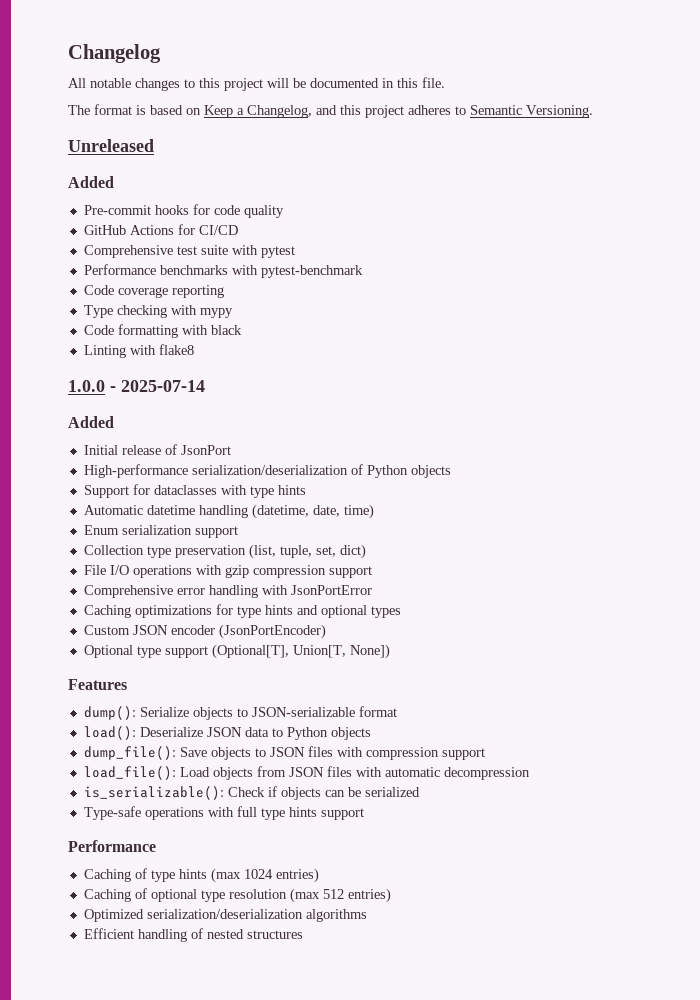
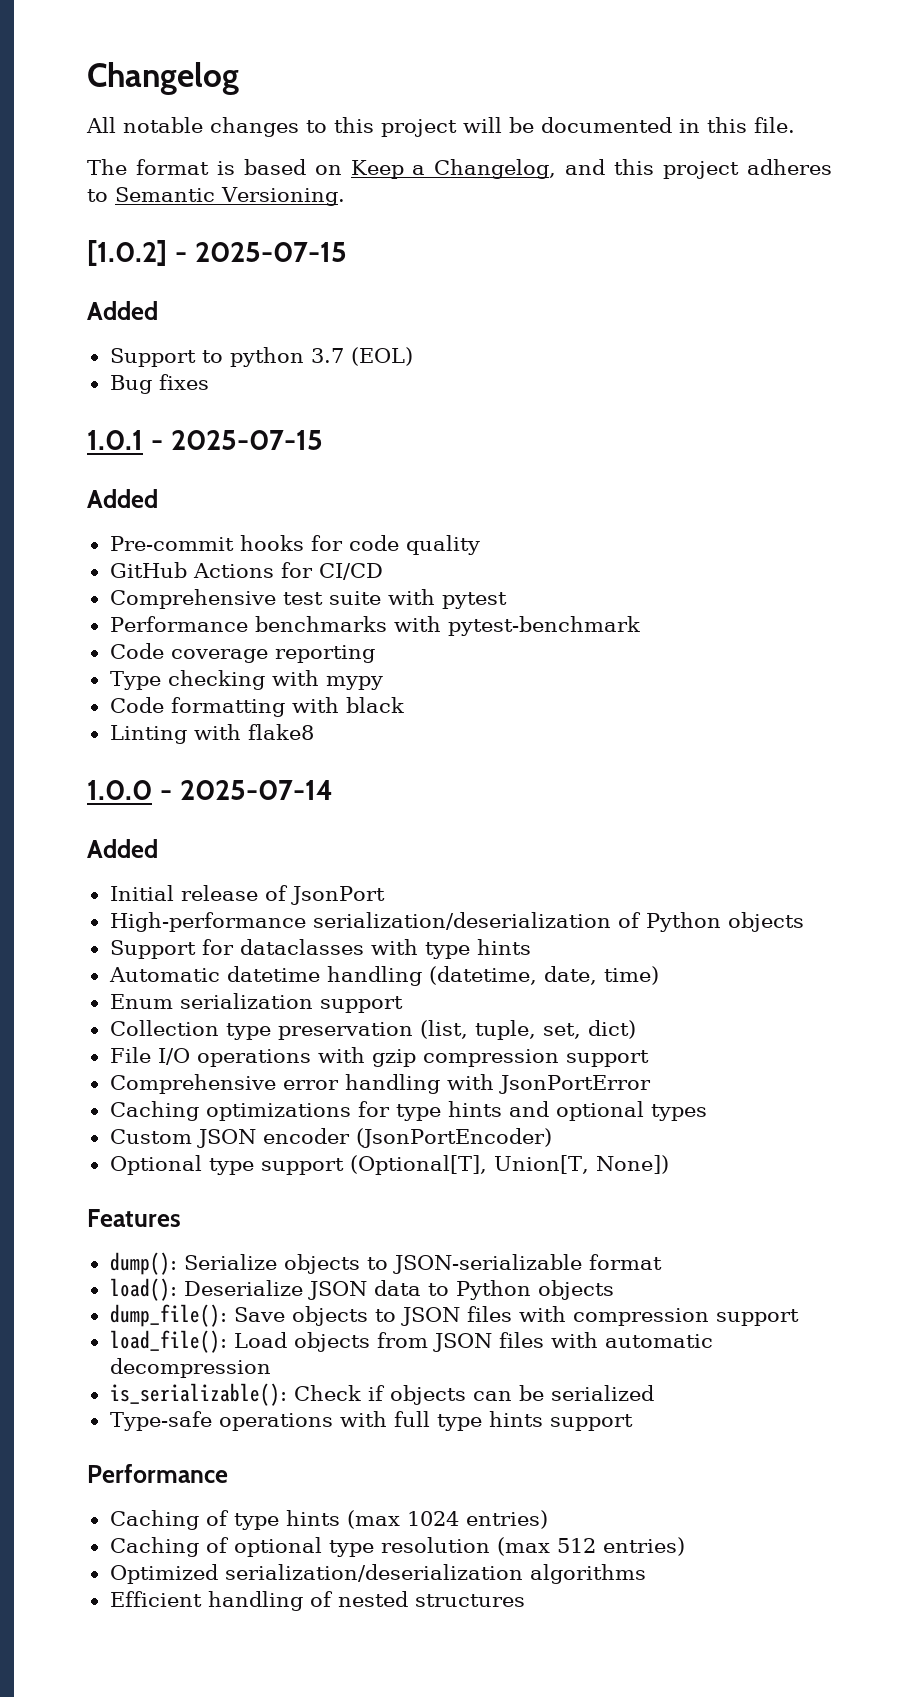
- Unreleased
+ [1.0.2] - 2025-07-15
+ Added
+ Support to python 3.7 (EOL)
+ Bug fixes
+ 1.0.1 - 2025-07-15

